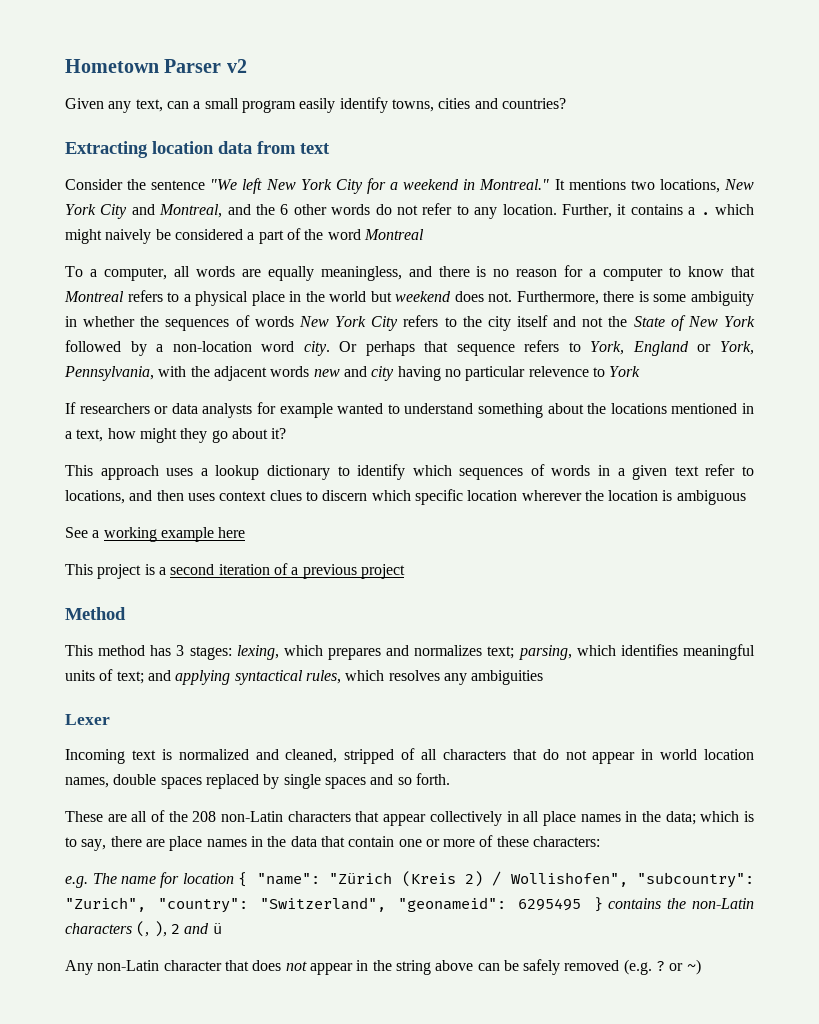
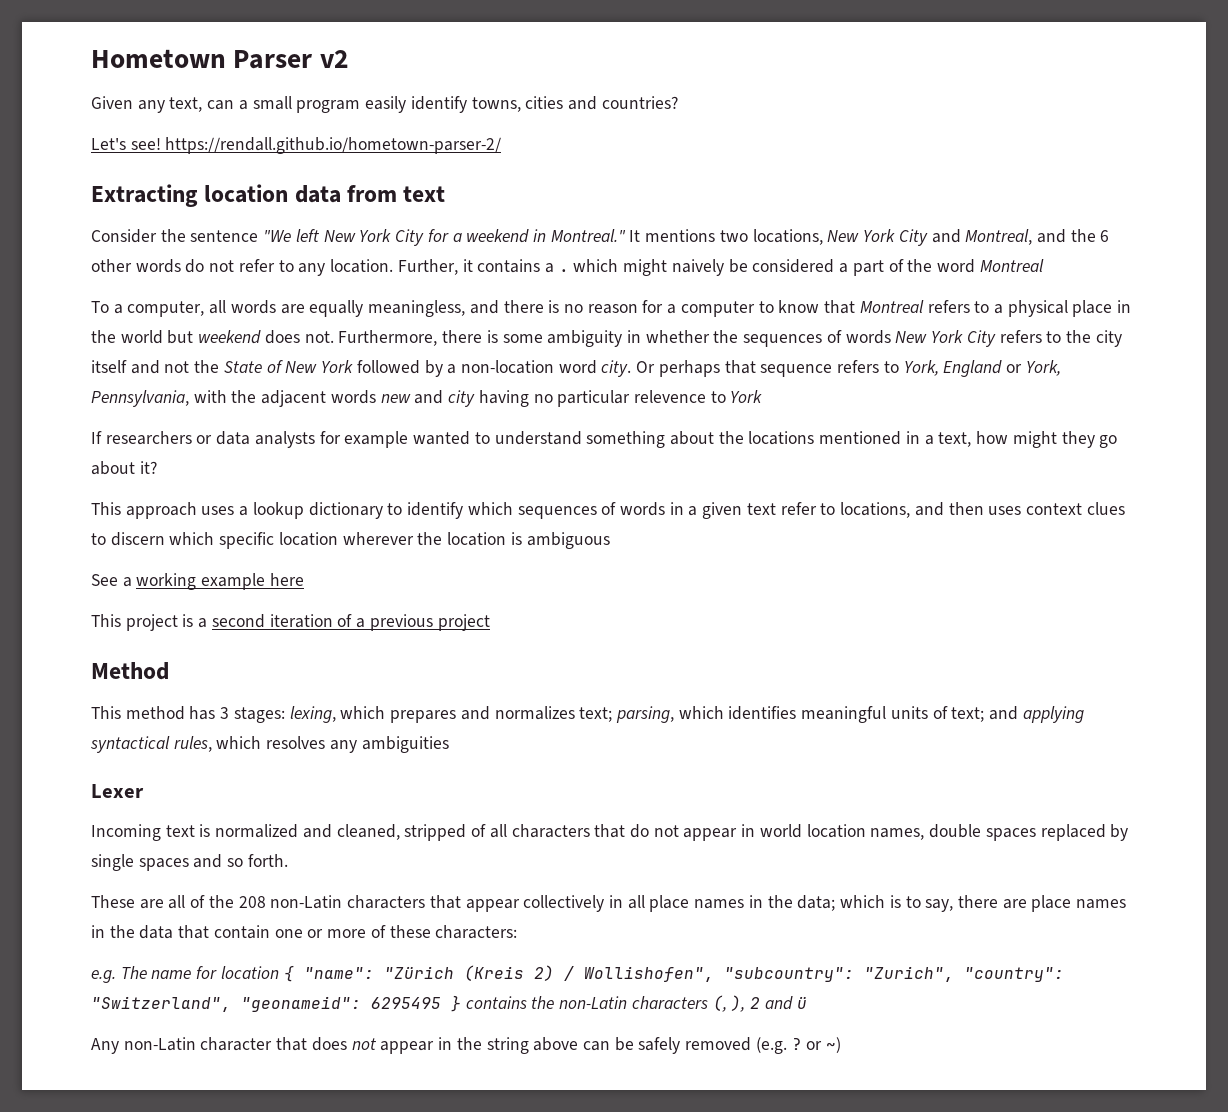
+ Let's see! https://rendall.github.io/hometown-parser-2/

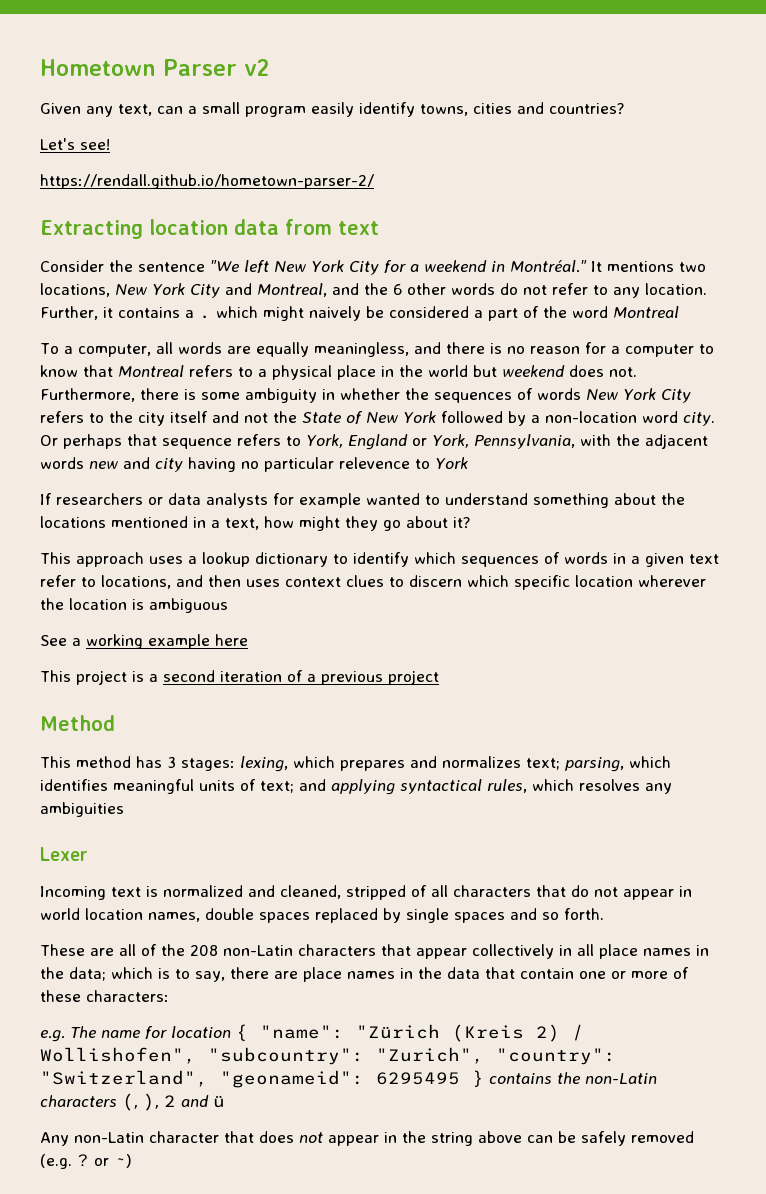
- Let's see! https://rendall.github.io/hometown-parser-2/
+ Let's see!
+ https://rendall.github.io/hometown-parser-2/
- Consider the sentence "We left New York City for a weekend in Montreal."
+ Consider the sentence "We left New York City for a weekend in Montréal."

